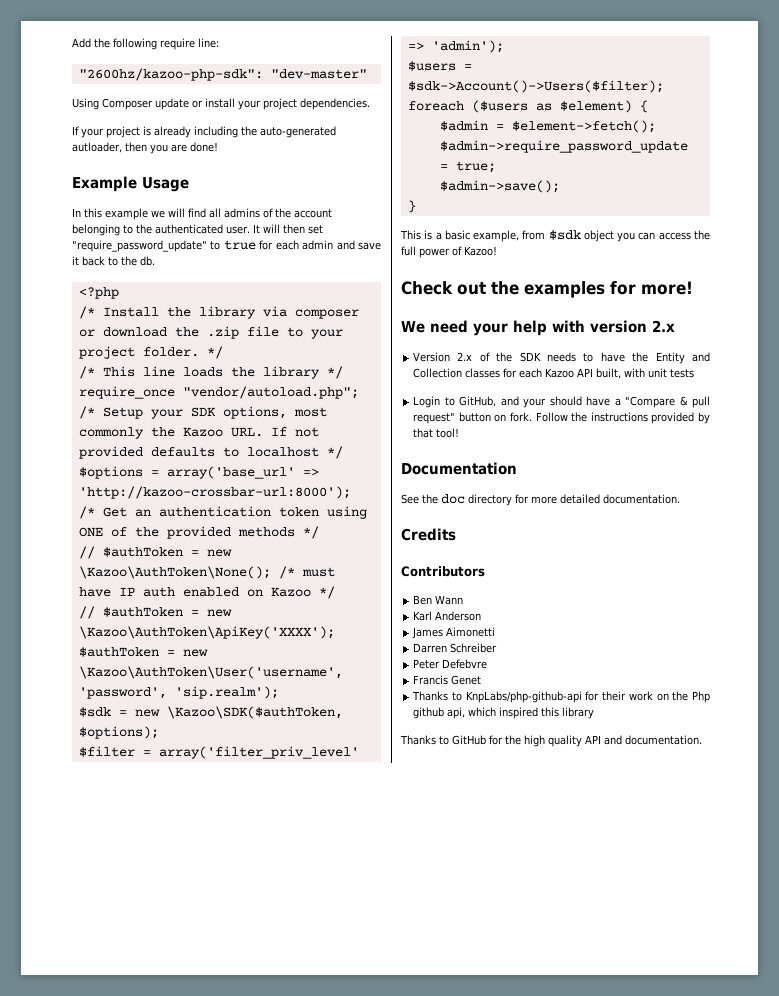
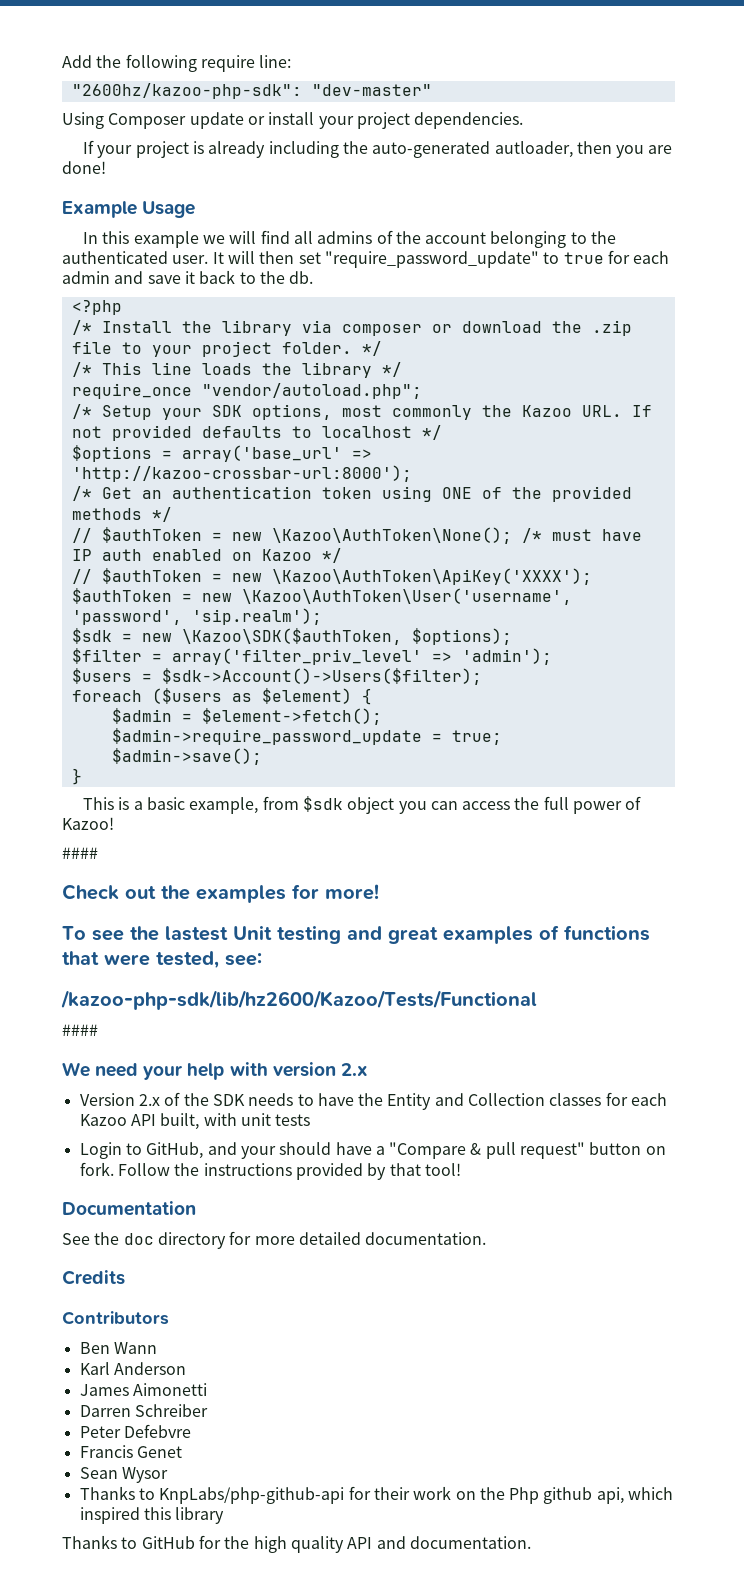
  This is a basic example, from $sdk object you can access the full power of Kazoo!
+ ####
+ To see the lastest Unit testing and great examples of functions that were tested, see:
+ /kazoo-php-sdk/lib/hz2600/Kazoo/Tests/Functional
+ ####
+ Sean Wysor

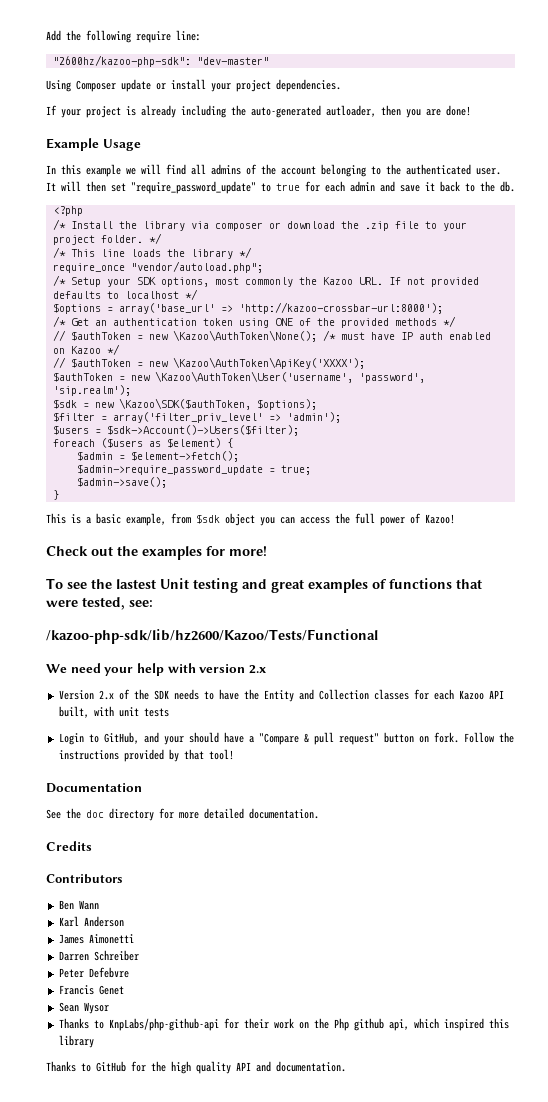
  This is a basic example, from $sdk object you can access the full power of Kazoo!
- ####
  /kazoo-php-sdk/lib/hz2600/Kazoo/Tests/Functional
- ####

